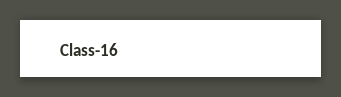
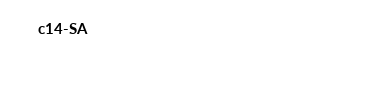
- Class-16
+ c14-SA

